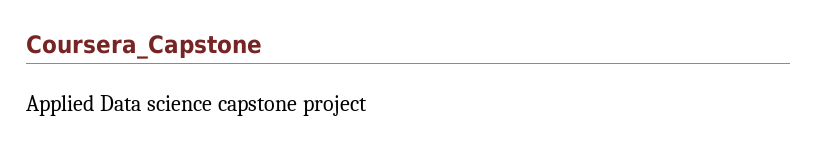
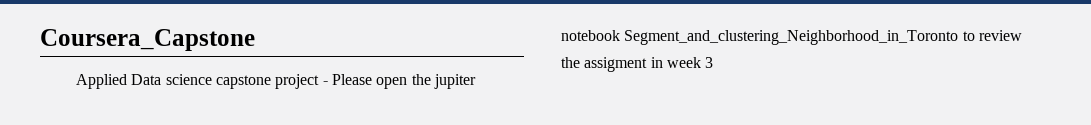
- Applied Data science capstone project
+ Applied Data science capstone project - Please open the jupiter notebook Segment_and_clustering_Neighborhood_in_Toronto to review the assigment in week 3

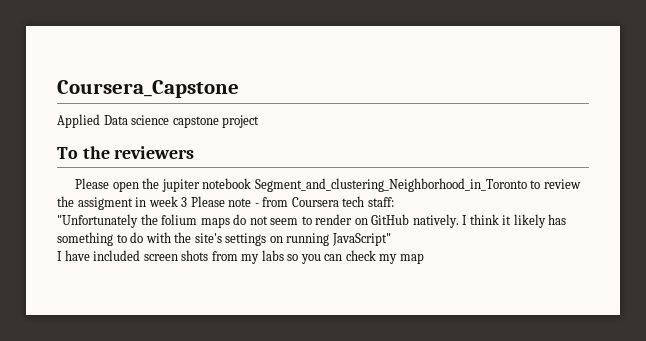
- Applied Data science capstone project - Please open the jupiter notebook Segment_and_clustering_Neighborhood_in_Toronto to review the assigment in week 3
+ Applied Data science capstone project
+ To the reviewers
+ Please open the jupiter notebook Segment_and_clustering_Neighborhood_in_Toronto to review the assigment in week 3 Please note - from Coursera tech staff:
+ "Unfortunately the folium maps do not seem to render on GitHub natively. I think it likely has something to do with the site's settings on running JavaScript"
+ I have included screen shots from my labs so you can check my map

